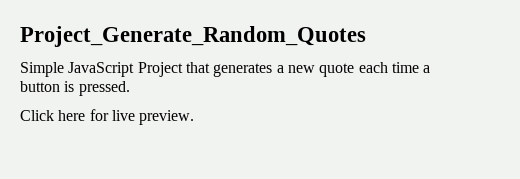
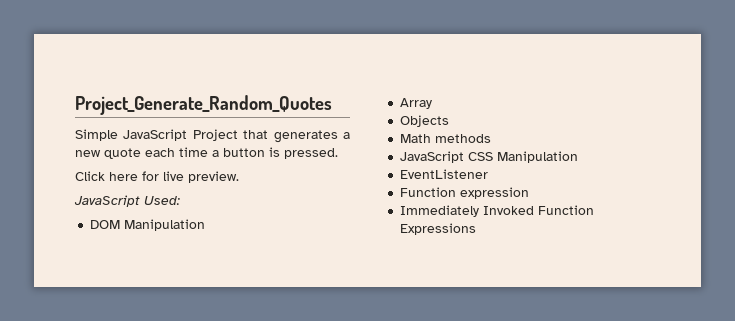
+ JavaScript Used:
+ DOM Manipulation
+ Array
+ Objects
+ Math methods
+ JavaScript CSS Manipulation
+ EventListener
+ Function expression
+ Immediately Invoked Function Expressions

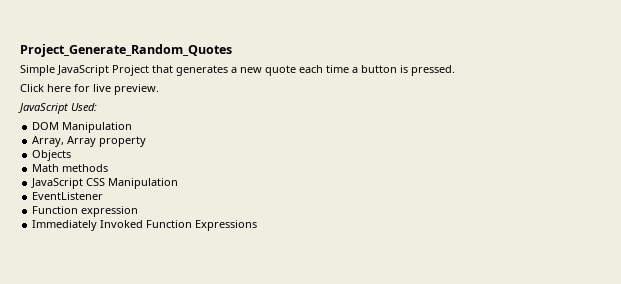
- Array
+ Array, Array property

